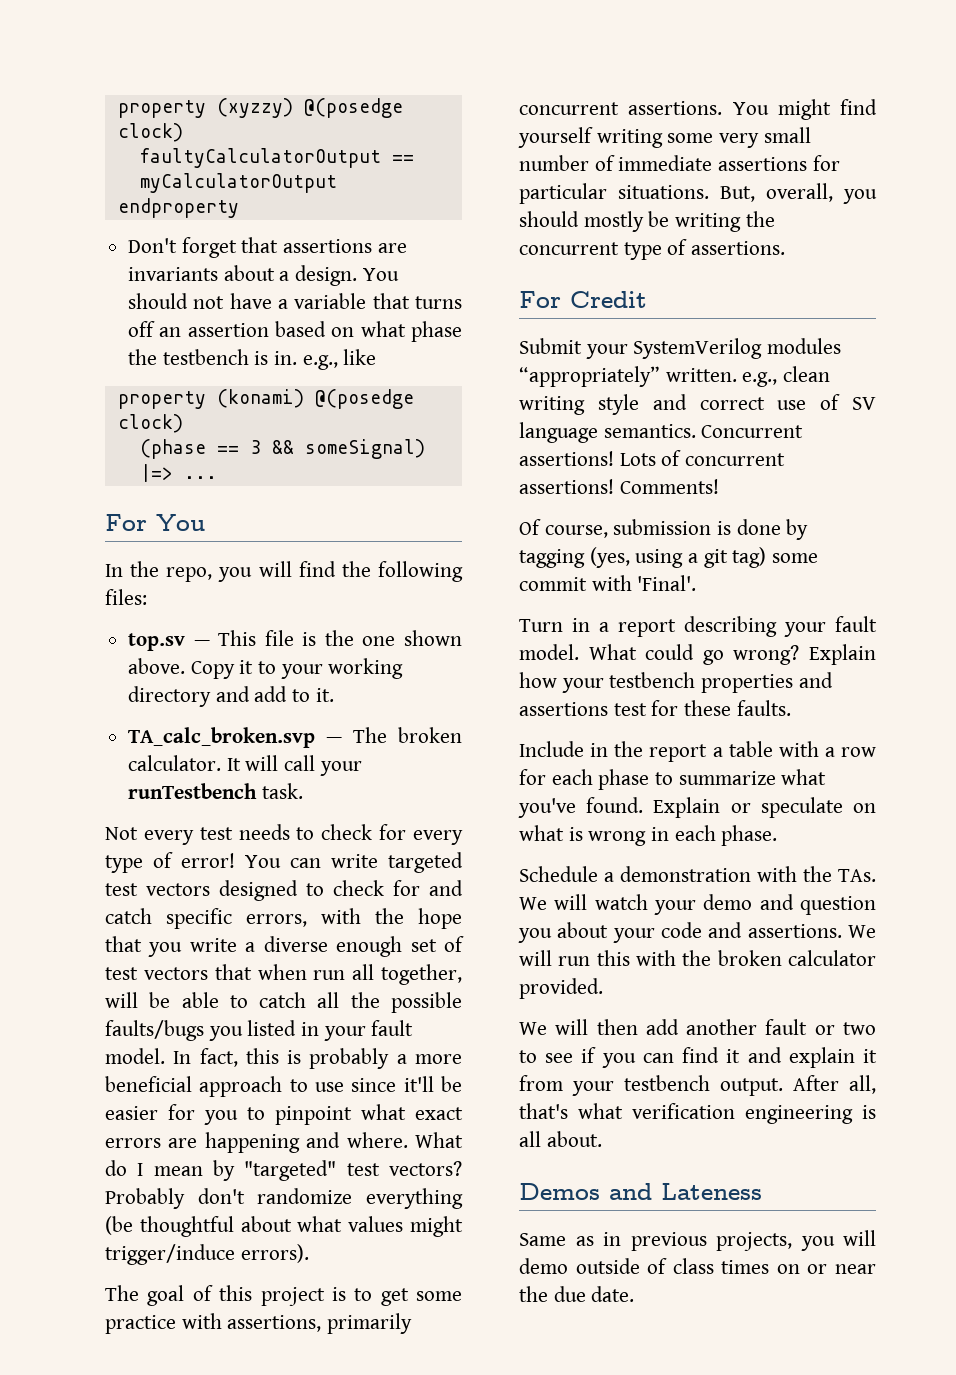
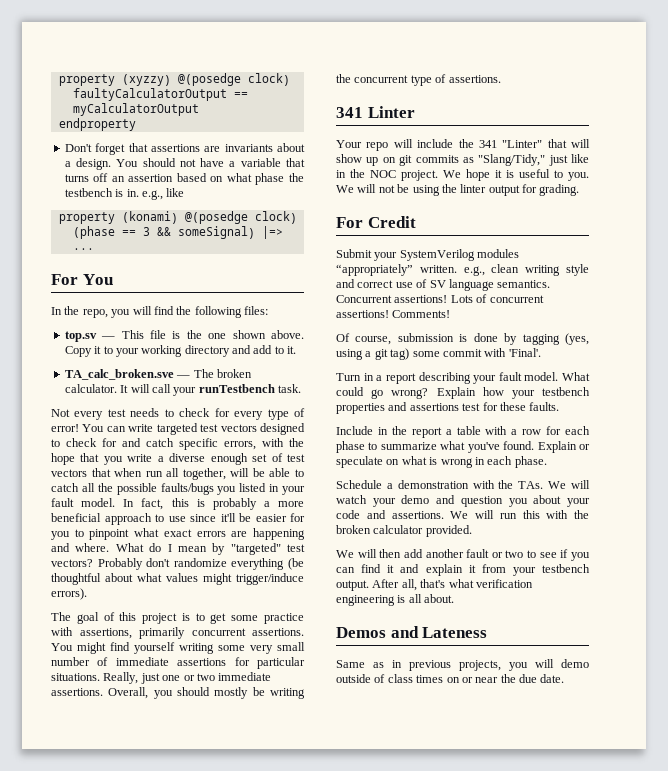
- TA_calc_broken.svp — The broken calculator.
+ TA_calc_broken.sve — The broken calculator.
- But, overall, you should mostly be writing the concurrent type of assertions.
+ Really, just one or two immediate assertions. Overall, you should mostly be writing the concurrent type of assertions.
+ 341 Linter
+ Your repo will include the 341 "Linter" that will show up on git commits as "Slang/Tidy," just like in the NOC project. We hope it is useful to you. We will not be using the linter output for grading.

